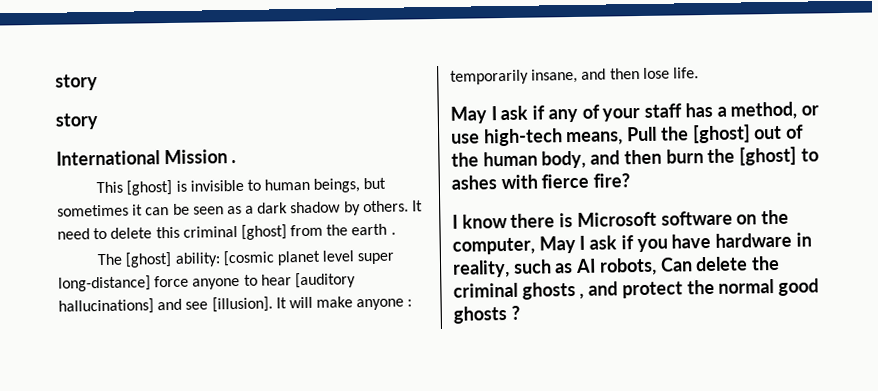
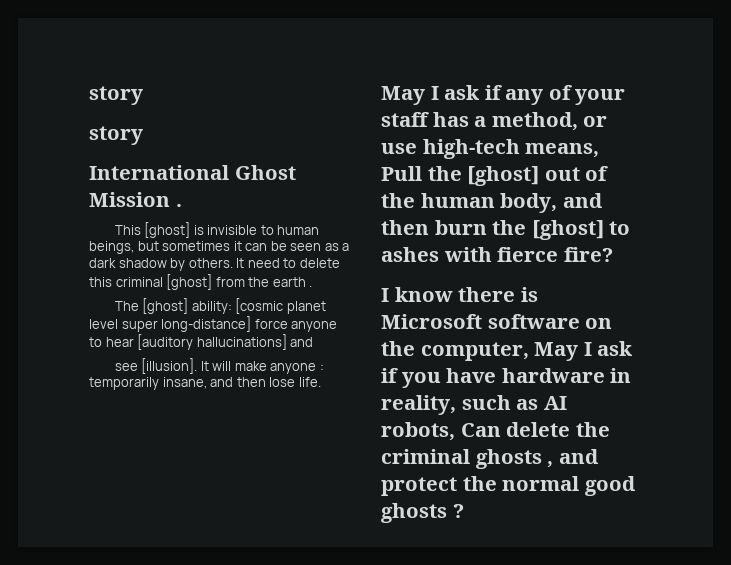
- International Mission .
+ International Ghost Mission .
- The [ghost] ability: [cosmic planet level super long-distance] force anyone to hear [auditory hallucinations] and see [illusion].
+ The [ghost] ability: [cosmic planet level super long-distance] force anyone to hear [auditory hallucinations] and
+ see [illusion].

